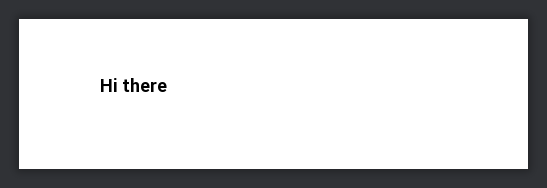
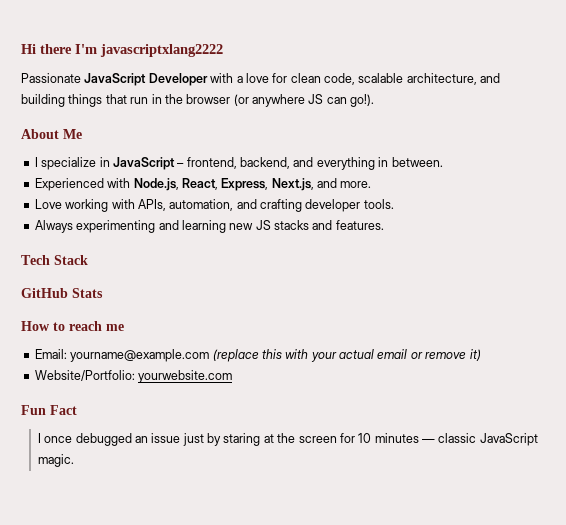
- Hi there
+ Hi there I'm javascriptxlang2222
+ Passionate JavaScript Developer with a love for clean code, scalable architecture, and building things that run in the browser (or anywhere JS can go!).
+ About Me
+ I specialize in JavaScript – frontend, backend, and everything in between.
+ Experienced with Node.js, React, Express, Next.js, and more.
+ Love working with APIs, automation, and crafting developer tools.
+ Always experimenting and learning new JS stacks and features.
+ Tech Stack
+ GitHub Stats
+ How to reach me
+ Email: yourname@example.com (replace this with your actual email or remove it)
+ Website/Portfolio: yourwebsite.com
+ Fun Fact
+ I once debugged an issue just by staring at the screen for 10 minutes — classic JavaScript magic.

